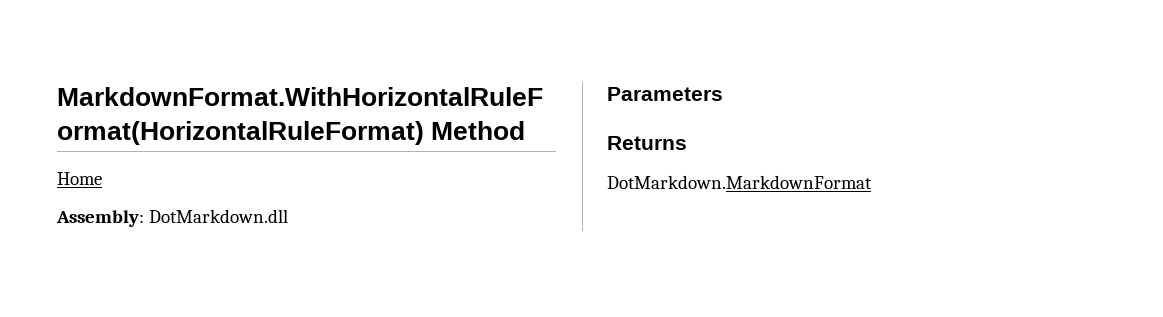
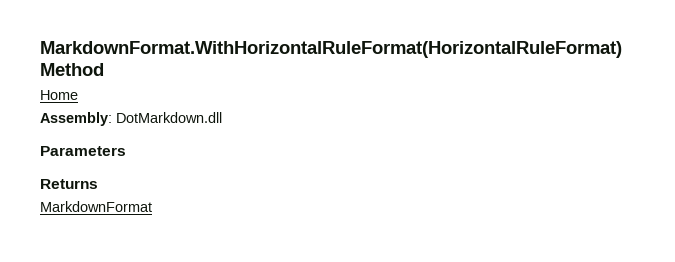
- DotMarkdown.MarkdownFormat
+ MarkdownFormat

